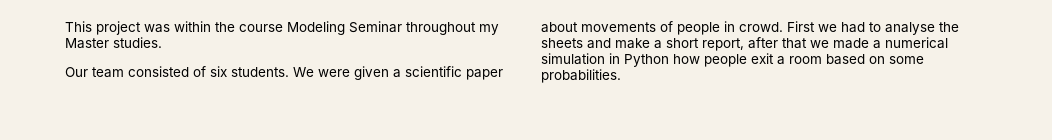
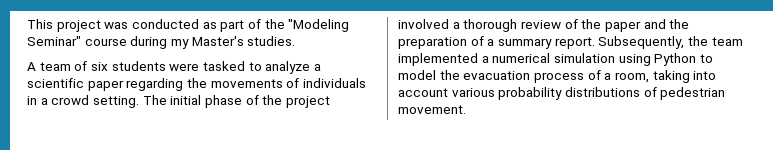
- This project was within the course Modeling Seminar throughout my Master studies.
- Our team consisted of six students. We were given a scientific paper about movements of people in crowd. First we had to analyse the sheets and make a short report, after that we made a numerical simulation in Python how people exit a room based on some probabilities.
+ This project was conducted as part of the "Modeling Seminar" course during my Master's studies.
+ A team of six students were tasked to analyze a scientific paper regarding the movements of individuals in a crowd setting. The initial phase of the project involved a thorough review of the paper and the preparation of a summary report. Subsequently, the team implemented a numerical simulation using Python to model the evacuation process of a room, taking into account various probability distributions of pedestrian movement.

